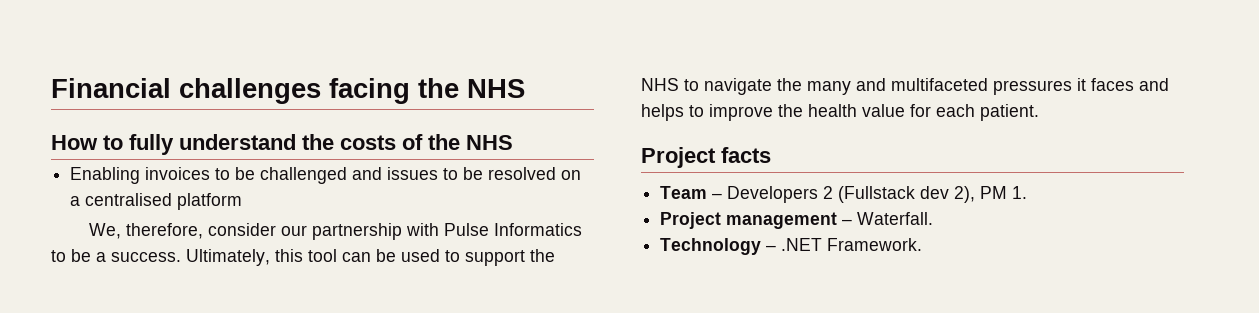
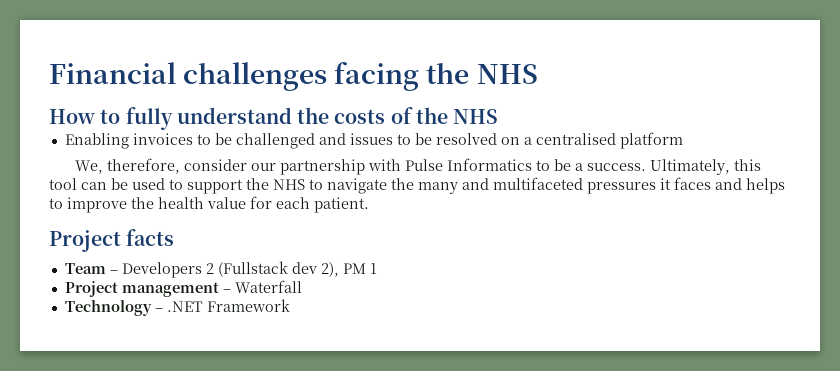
- Team – Developers 2 (Fullstack dev 2), PM 1.
+ Team – Developers 2 (Fullstack dev 2), PM 1
- Project management – Waterfall.
+ Project management – Waterfall
- Technology – .NET Framework.
+ Technology – .NET Framework

